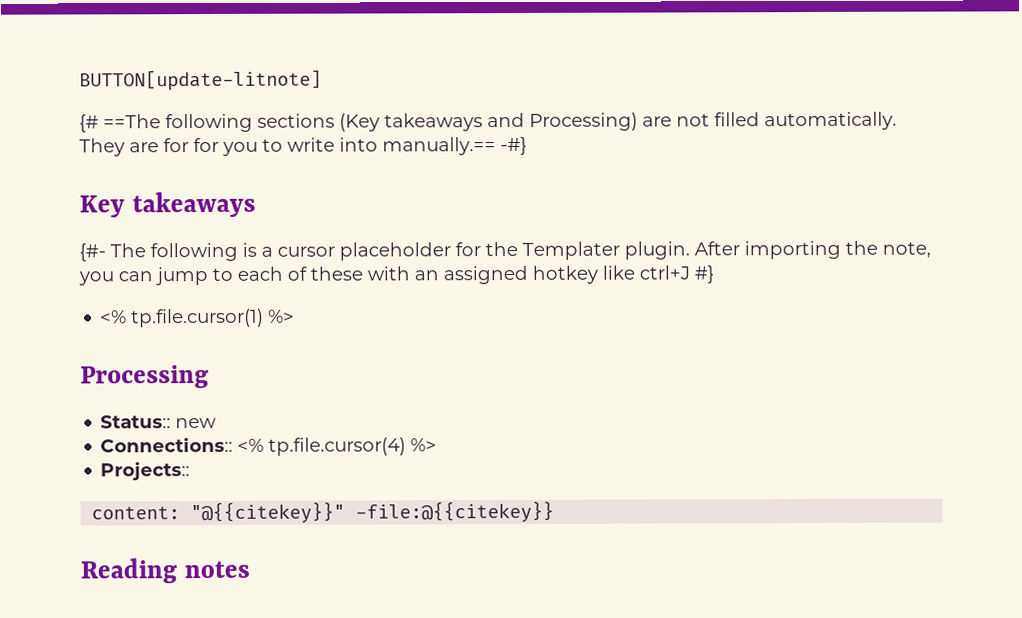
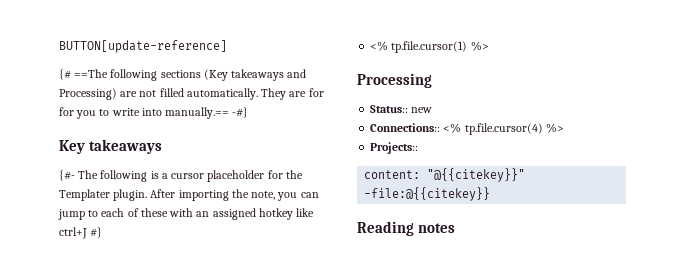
- BUTTON[update-litnote]
+ BUTTON[update-reference]

